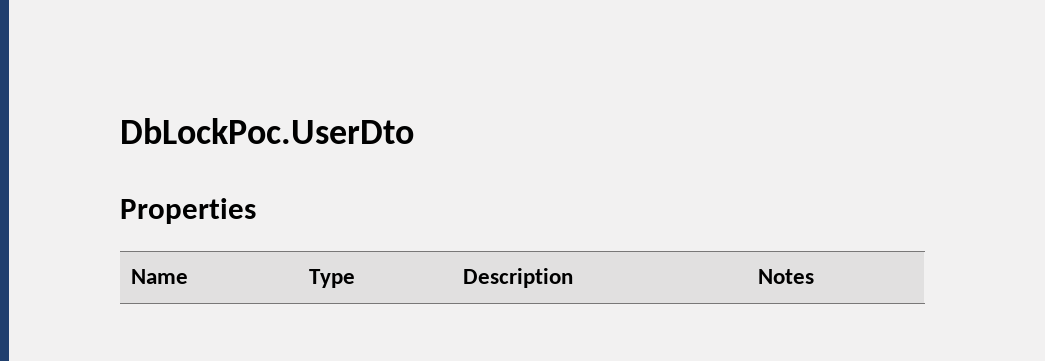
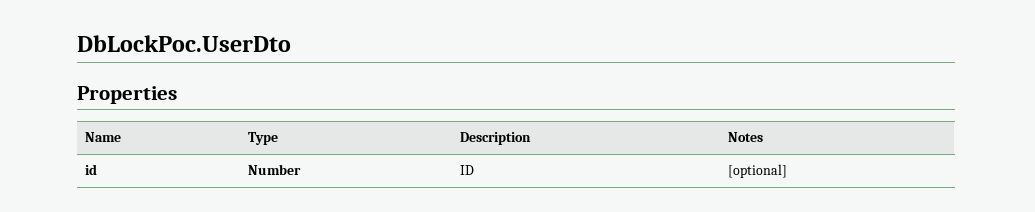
+ id | Number | ID | [optional]

